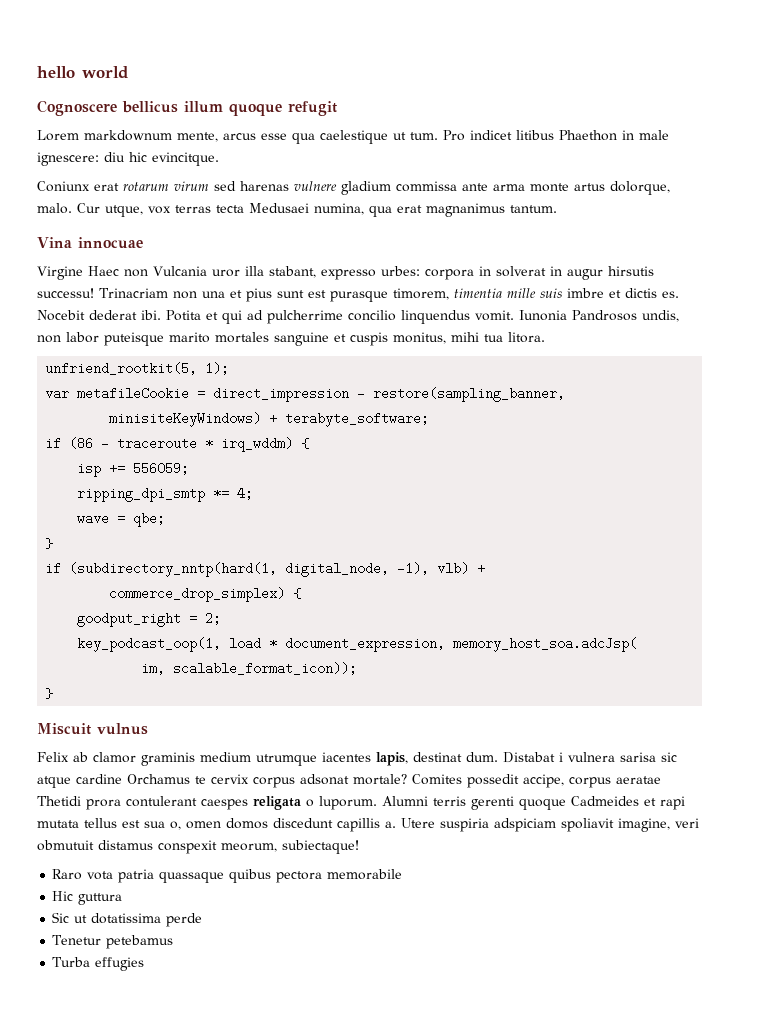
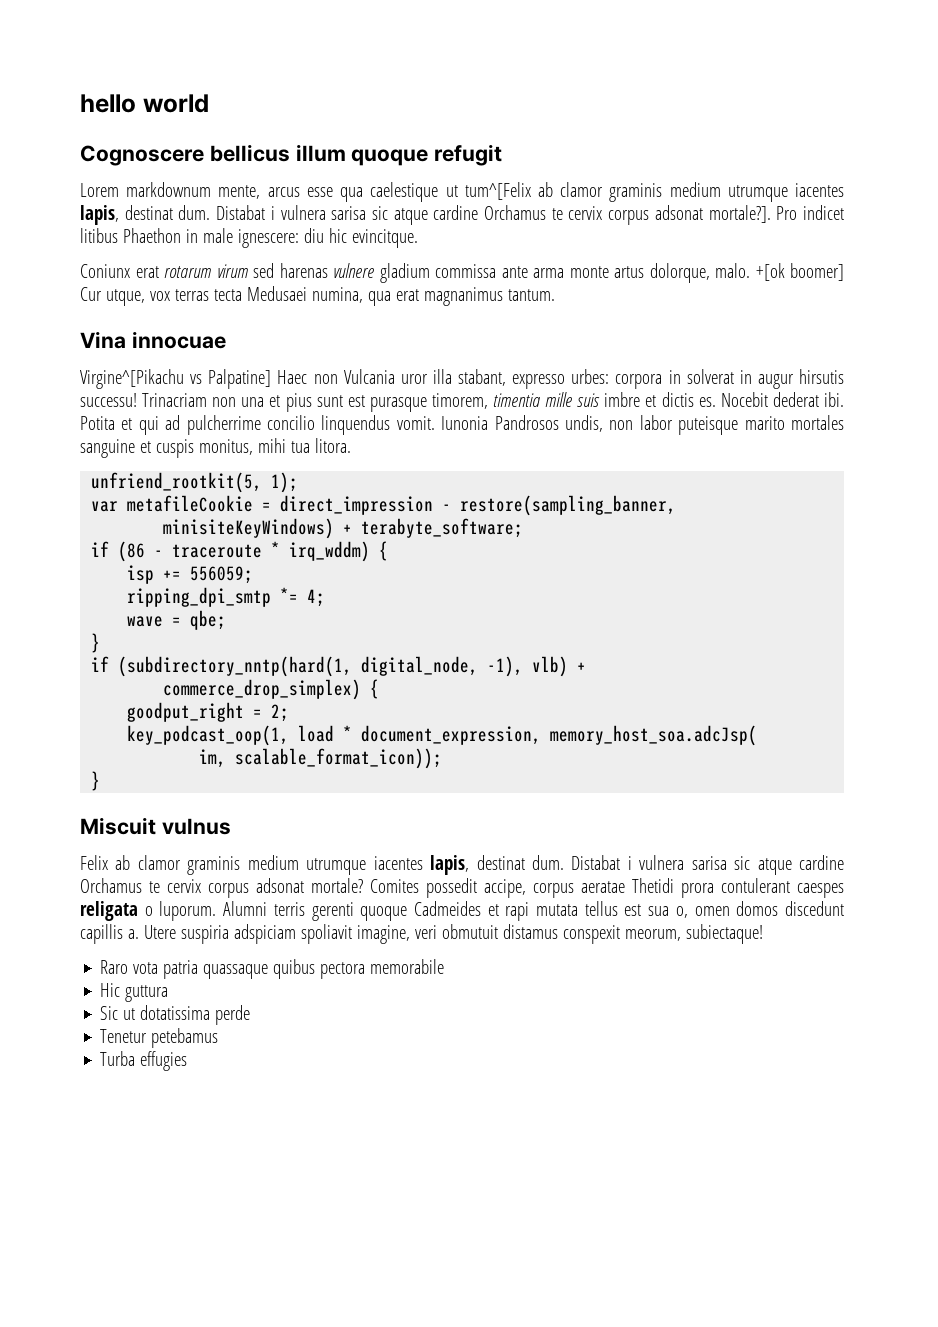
- Lorem markdownum mente, arcus esse qua caelestique ut tum.
+ Lorem markdownum mente, arcus esse qua caelestique ut tum^[Felix ab clamor graminis medium utrumque iacentes lapis, destinat dum. Distabat i vulnera sarisa sic atque cardine Orchamus te cervix corpus adsonat mortale?].
- Cur utque, vox terras tecta Medusaei numina, qua erat magnanimus tantum.
+ +[ok boomer] Cur utque, vox terras tecta Medusaei numina, qua erat magnanimus tantum.
- Virgine Haec non Vulcania uror illa stabant, expresso urbes: corpora in solverat in augur hirsutis successu!
+ Virgine^[Pikachu vs Palpatine] Haec non Vulcania uror illa stabant, expresso urbes: corpora in solverat in augur hirsutis successu!

